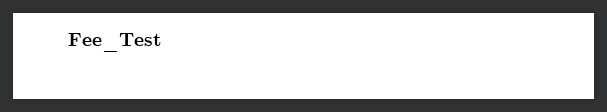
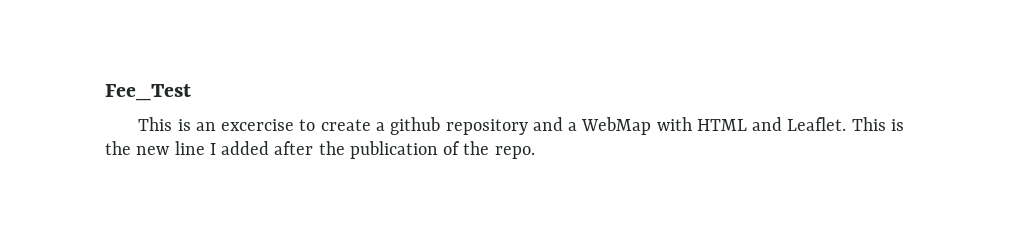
+ This is an excercise to create a github repository and a WebMap with HTML and Leaflet. This is the new line I added after the publication of the repo.

